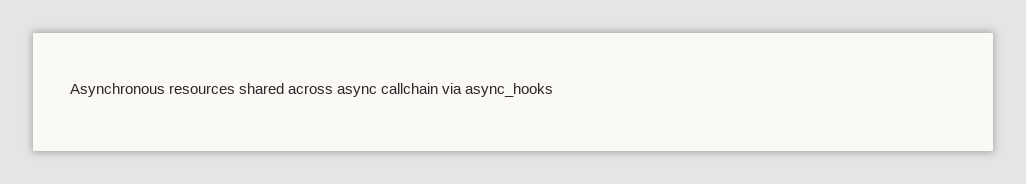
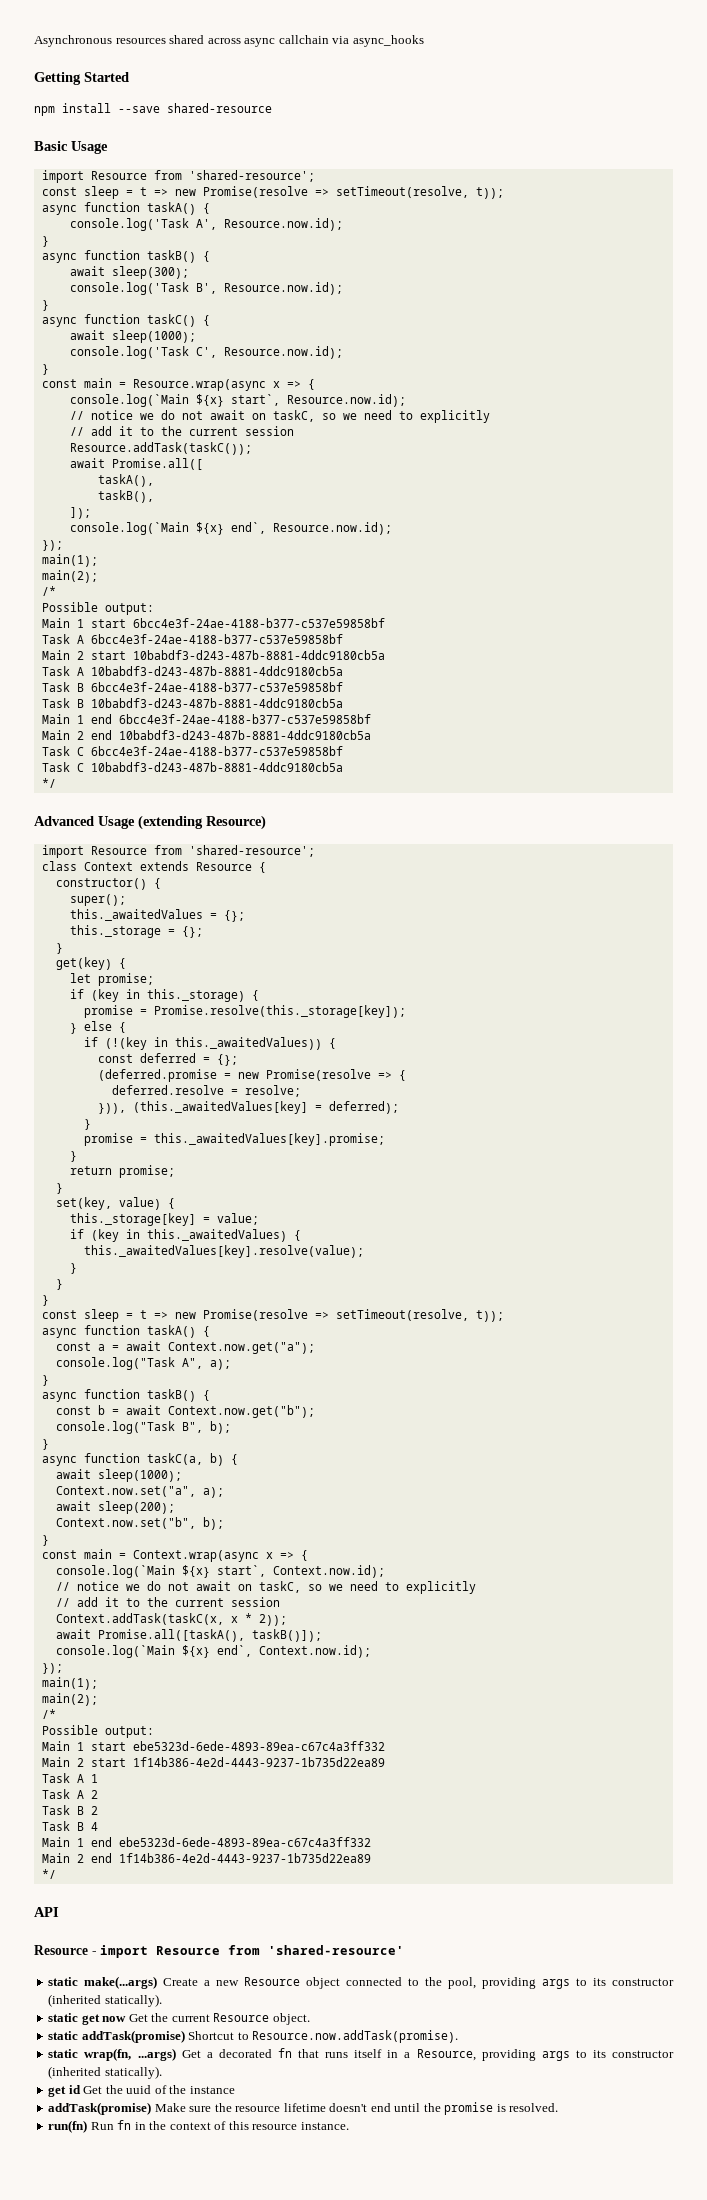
+ Getting Started
+ npm install --save shared-resource
+ Basic Usage
+ import Resource from 'shared-resource';
+ const sleep = t => new Promise(resolve => setTimeout(resolve, t));
+ async function taskA() {
+ console.log('Task A', Resource.now.id);
+ }
+ async function taskB() {
+ await sleep(300);
+ console.log('Task B', Resource.now.id);
+ }
+ async function taskC() {
+ await sleep(1000);
+ console.log('Task C', Resource.now.id);
+ }
+ const main = Resource.wrap(async x => {
+ console.log(`Main ${x} start`, Resource.now.id);
+ // notice we do not await on taskC, so we need to explicitly
+ // add it to the current session
+ Resource.addTask(taskC());
+ await Promise.all([
+ taskA(),
+ taskB(),
+ ]);
+ console.log(`Main ${x} end`, Resource.now.id);
+ });
+ main(1);
+ main(2);
+ /*
+ Possible output:
+ Main 1 start 6bcc4e3f-24ae-4188-b377-c537e59858bf
+ Task A 6bcc4e3f-24ae-4188-b377-c537e59858bf
+ Main 2 start 10babdf3-d243-487b-8881-4ddc9180cb5a
+ Task A 10babdf3-d243-487b-8881-4ddc9180cb5a
+ Task B 6bcc4e3f-24ae-4188-b377-c537e59858bf
+ Task B 10babdf3-d243-487b-8881-4ddc9180cb5a
+ Main 1 end 6bcc4e3f-24ae-4188-b377-c537e59858bf
+ Main 2 end 10babdf3-d243-487b-8881-4ddc9180cb5a
+ Task C 6bcc4e3f-24ae-4188-b377-c537e59858bf
+ Task C 10babdf3-d243-487b-8881-4ddc9180cb5a
+ */
+ Advanced Usage (extending Resource)
+ import Resource from 'shared-resource';
+ class Context extends Resource {
+ constructor() {
+ super();
+ this._awaitedValues = {};
+ this._storage = {};
+ }
+ get(key) {
+ let promise;
+ if (key in this._storage) {
+ promise = Promise.resolve(this._storage[key]);
+ } else {
+ if (!(key in this._awaitedValues)) {
+ const deferred = {};
+ (deferred.promise = new Promise(resolve => {
+ deferred.resolve = resolve;
+ })), (this._awaitedValues[key] = deferred);
+ }
+ promise = this._awaitedValues[key].promise;
+ }
+ return promise;
+ }
+ set(key, value) {
+ this._storage[key] = value;
+ if (key in this._awaitedValues) {
+ this._awaitedValues[key].resolve(value);
+ }
+ }
+ }
+ const sleep = t => new Promise(resolve => setTimeout(resolve, t));
+ async function taskA() {
+ const a = await Context.now.get("a");
+ console.log("Task A", a);
+ }
+ async function taskB() {
+ const b = await Context.now.get("b");
+ console.log("Task B", b);
+ }
+ async function taskC(a, b) {
+ await sleep(1000);
+ Context.now.set("a", a);
+ await sleep(200);
+ Context.now.set("b", b);
+ }
+ const main = Context.wrap(async x => {
+ console.log(`Main ${x} start`, Context.now.id);
+ // notice we do not await on taskC, so we need to explicitly
+ // add it to the current session
+ Context.addTask(taskC(x, x * 2));
+ await Promise.all([taskA(), taskB()]);
+ console.log(`Main ${x} end`, Context.now.id);
+ });
+ main(1);
+ main(2);
+ /*
+ Possible output:
+ Main 1 start ebe5323d-6ede-4893-89ea-c67c4a3ff332
+ Main 2 start 1f14b386-4e2d-4443-9237-1b735d22ea89
+ Task A 1
+ Task A 2
+ Task B 2
+ Task B 4
+ Main 1 end ebe5323d-6ede-4893-89ea-c67c4a3ff332
+ Main 2 end 1f14b386-4e2d-4443-9237-1b735d22ea89
+ */
+ API
+ Resource - import Resource from 'shared-resource'
+ static make(...args) Create a new Resource object connected to the pool, providing args to its constructor (inherited statically).
+ static get now Get the current Resource object.
+ static addTask(promise) Shortcut to Resource.now.addTask(promise).
+ static wrap(fn, ...args) Get a decorated fn that runs itself in a Resource, providing args to its constructor (inherited statically).
+ get id Get the uuid of the instance
+ addTask(promise) Make sure the resource lifetime doesn't end until the promise is resolved.
+ run(fn) Run fn in the context of this resource instance.

